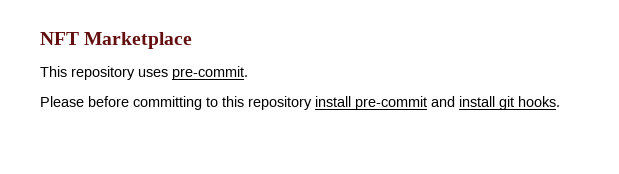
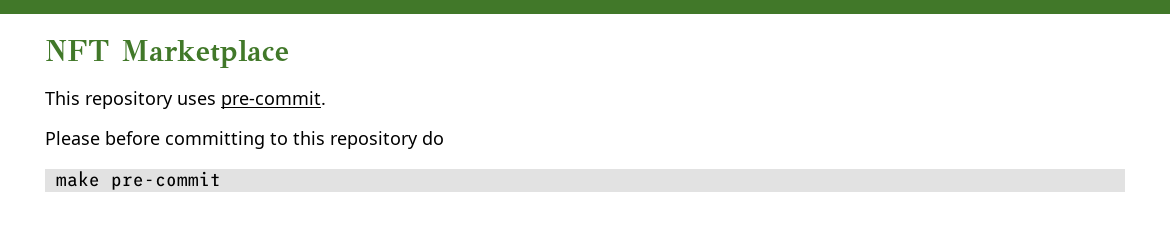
- Please before committing to this repository install pre-commit and install git hooks.
+ Please before committing to this repository do
+ make pre-commit

